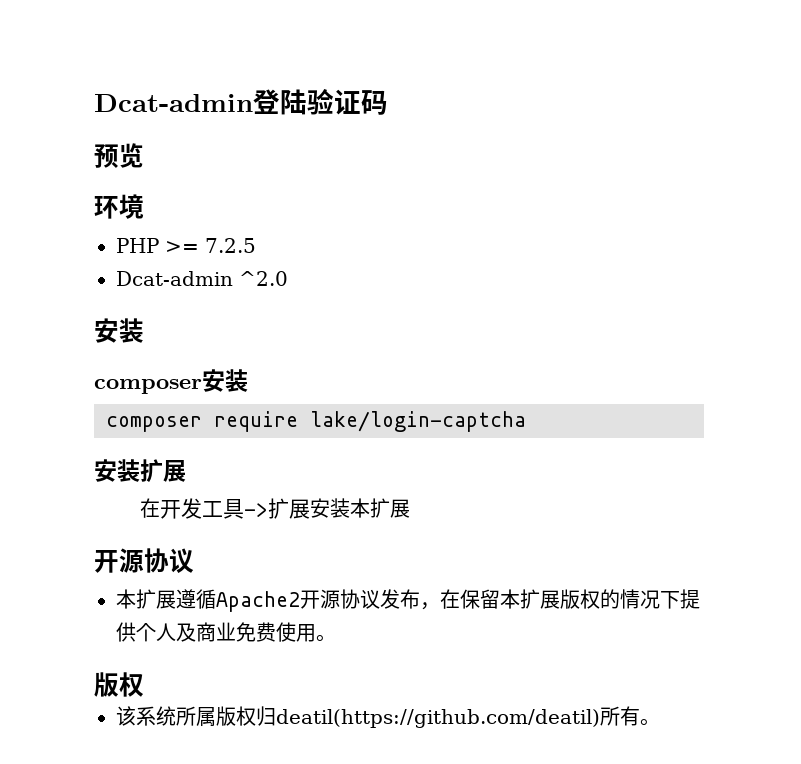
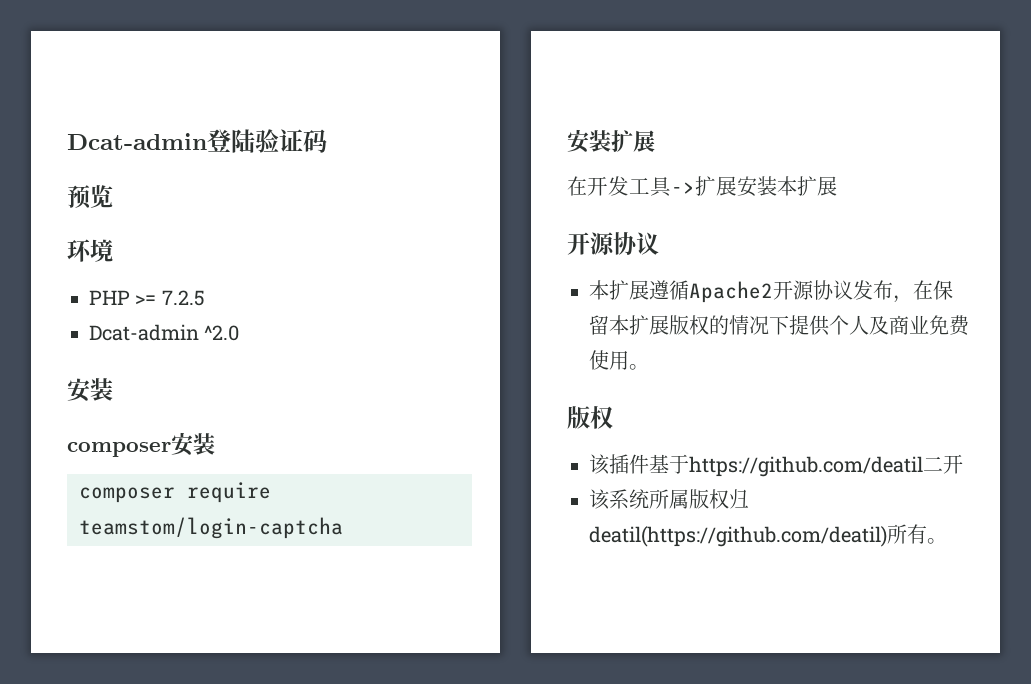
- composer require lake/login-captcha
+ composer require teamstom/login-captcha
+ 该插件基于https://github.com/deatil二开

